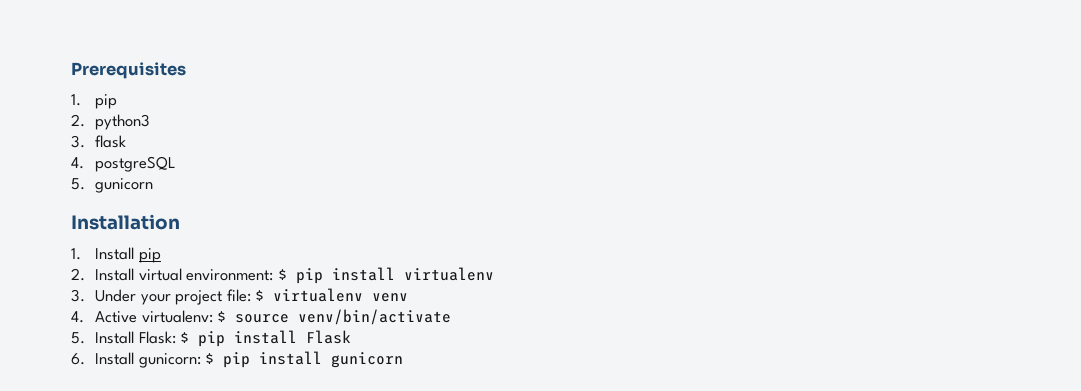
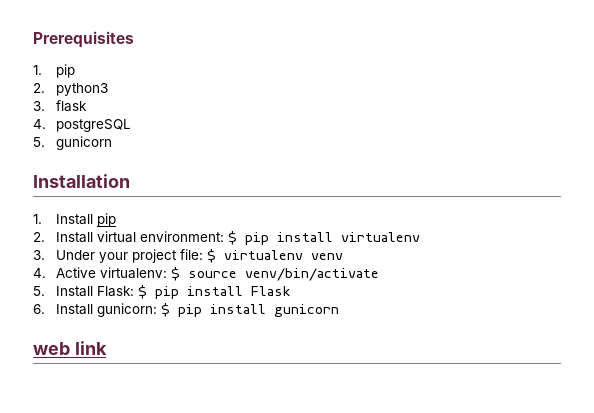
+ web link

